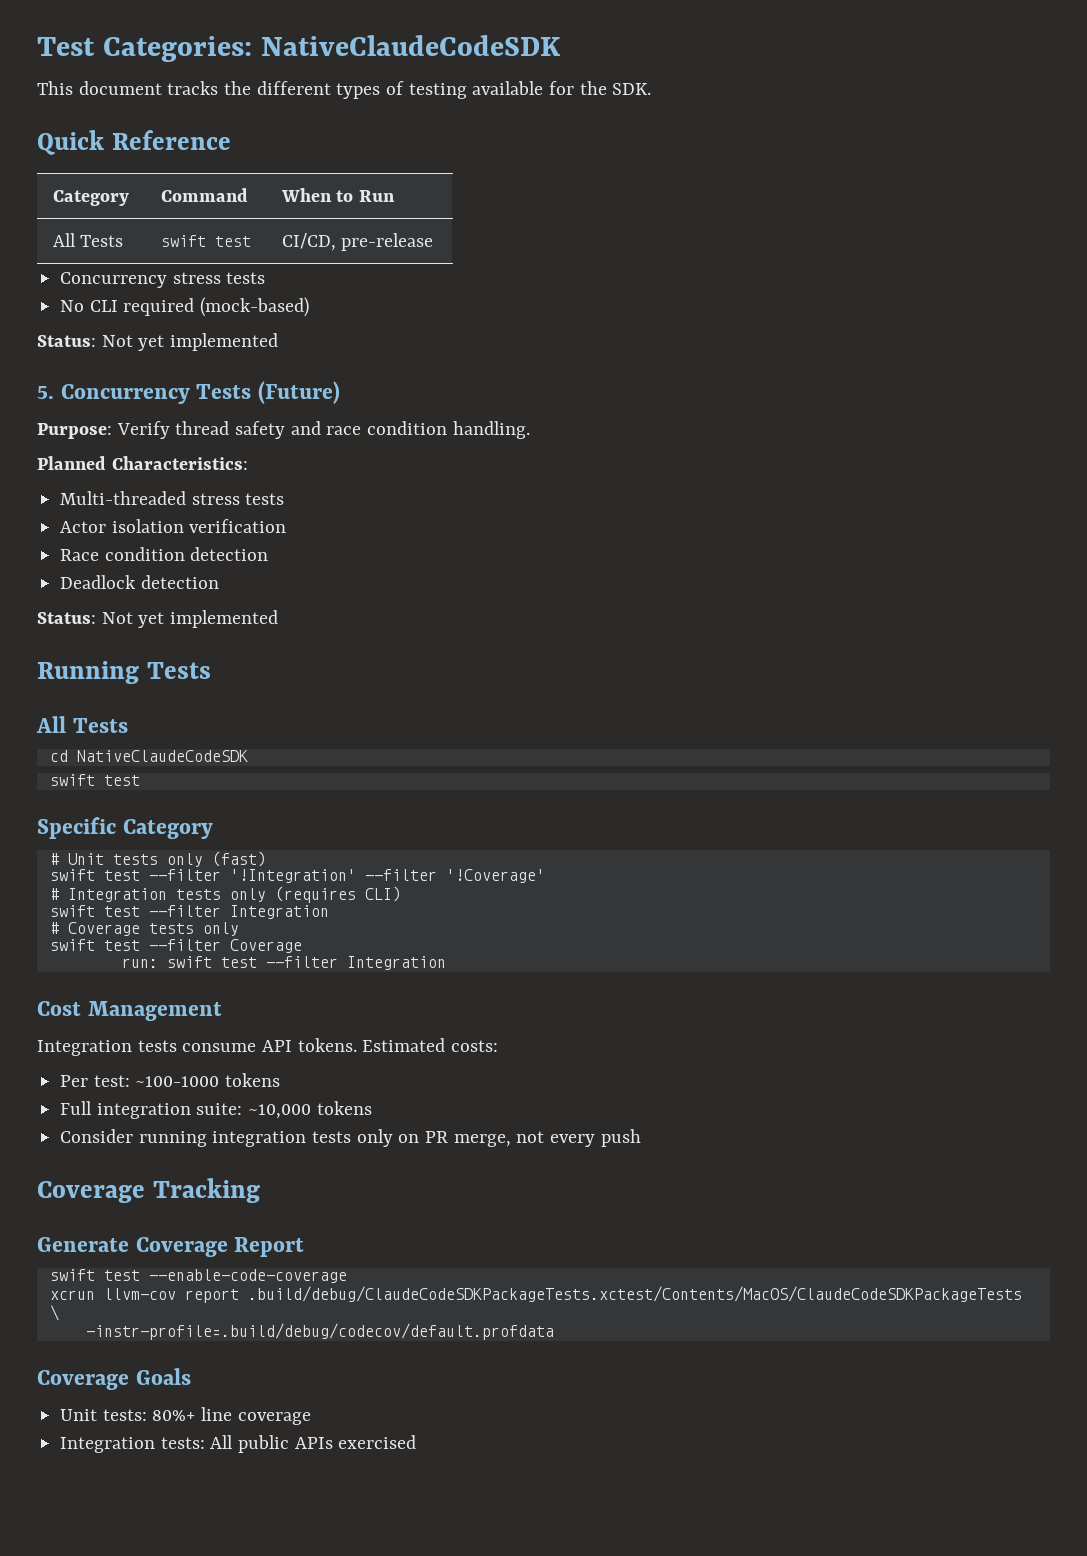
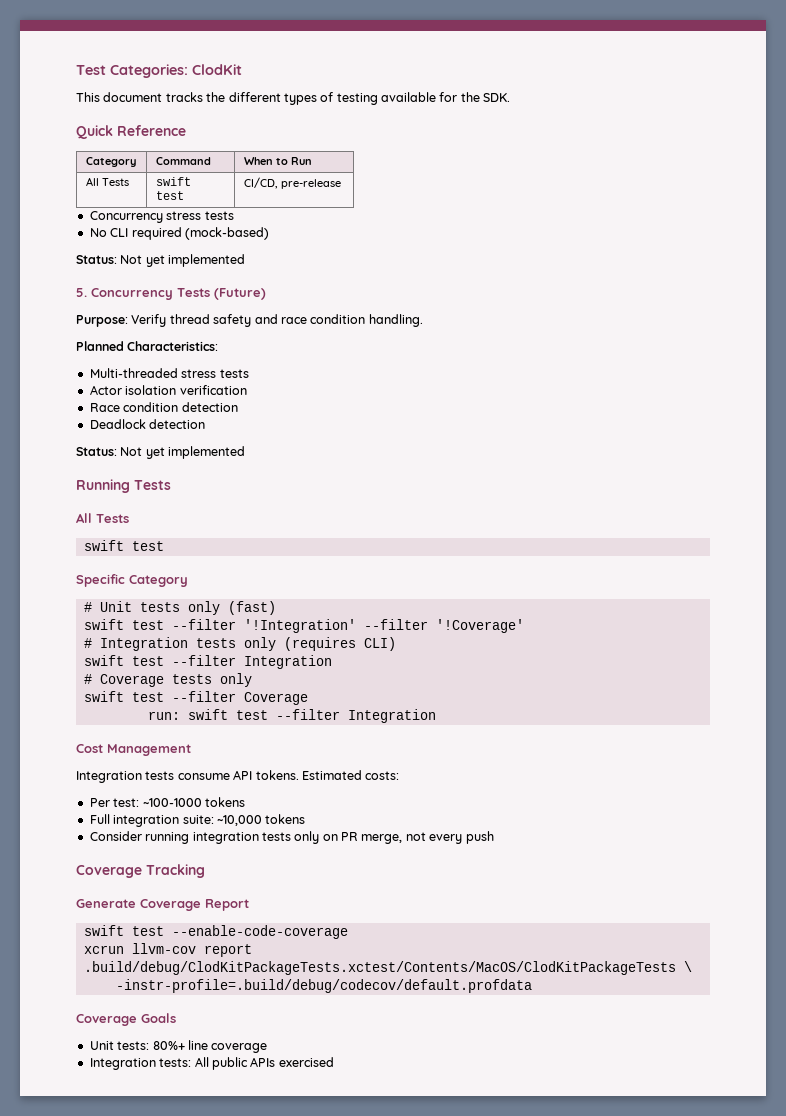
- Test Categories: NativeClaudeCodeSDK
+ Test Categories: ClodKit
- cd NativeClaudeCodeSDK
- xcrun llvm-cov report .build/debug/ClaudeCodeSDKPackageTests.xctest/Contents/MacOS/ClaudeCodeSDKPackageTests \
+ xcrun llvm-cov report .build/debug/ClodKitPackageTests.xctest/Contents/MacOS/ClodKitPackageTests \

